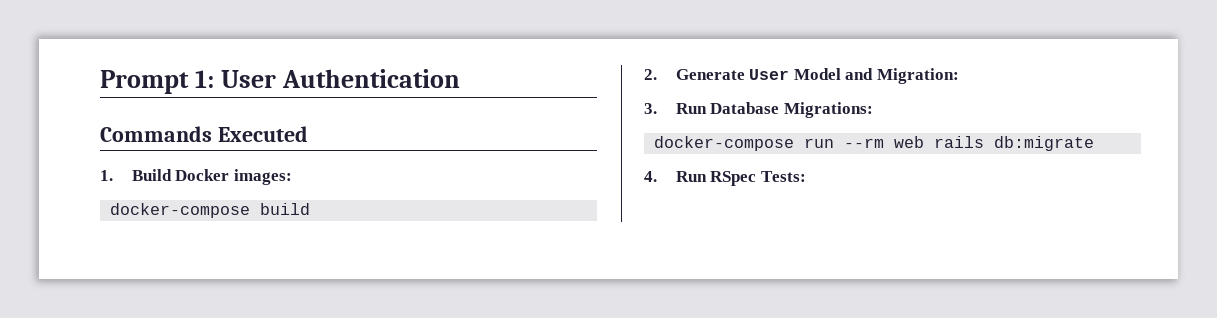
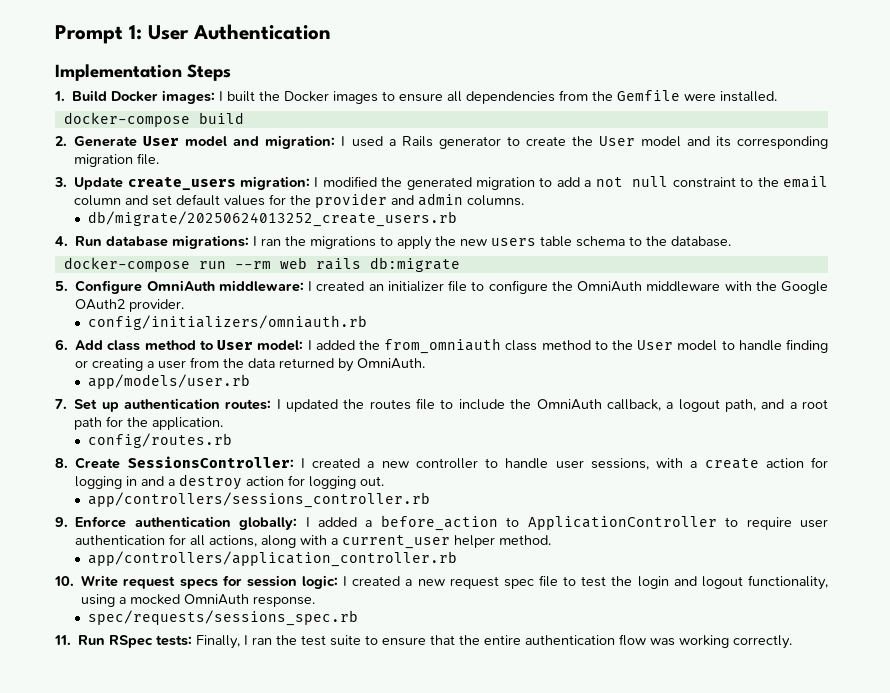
- Commands Executed
+ Implementation Steps
- 1. Build Docker images:
+ 1. Build Docker images: I built the Docker images to ensure all dependencies from the Gemfile were installed.
- 2. Generate User Model and Migration:
- 3. Run Database Migrations:
+ 2. Generate User model and migration: I used a Rails generator to create the User model and its corresponding migration file.
+ 3. Update create_users migration: I modified the generated migration to add a not null constraint to the email column and set default values for the provider and admin columns.
+ db/migrate/20250624013252_create_users.rb
+ 4. Run database migrations: I ran the migrations to apply the new users table schema to the database.
- 4. Run RSpec Tests:
+ 5. Configure OmniAuth middleware: I created an initializer file to configure the OmniAuth middleware with the Google OAuth2 provider.
+ config/initializers/omniauth.rb
+ 6. Add class method to User model: I added the from_omniauth class method to the User model to handle finding or creating a user from the data returned by OmniAuth.
+ app/models/user.rb
+ 7. Set up authentication routes: I updated the routes file to include the OmniAuth callback, a logout path, and a root path for the application.
+ config/routes.rb
+ 8. Create SessionsController: I created a new controller to handle user sessions, with a create action for logging in and a destroy action for logging out.
+ app/controllers/sessions_controller.rb
+ 9. Enforce authentication globally: I added a before_action to ApplicationController to require user authentication for all actions, along with a current_user helper method.
+ app/controllers/application_controller.rb
+ 10. Write request specs for session logic: I created a new request spec file to test the login and logout functionality, using a mocked OmniAuth response.
+ spec/requests/sessions_spec.rb
+ 11. Run RSpec tests: Finally, I ran the test suite to ensure that the entire authentication flow was working correctly.

